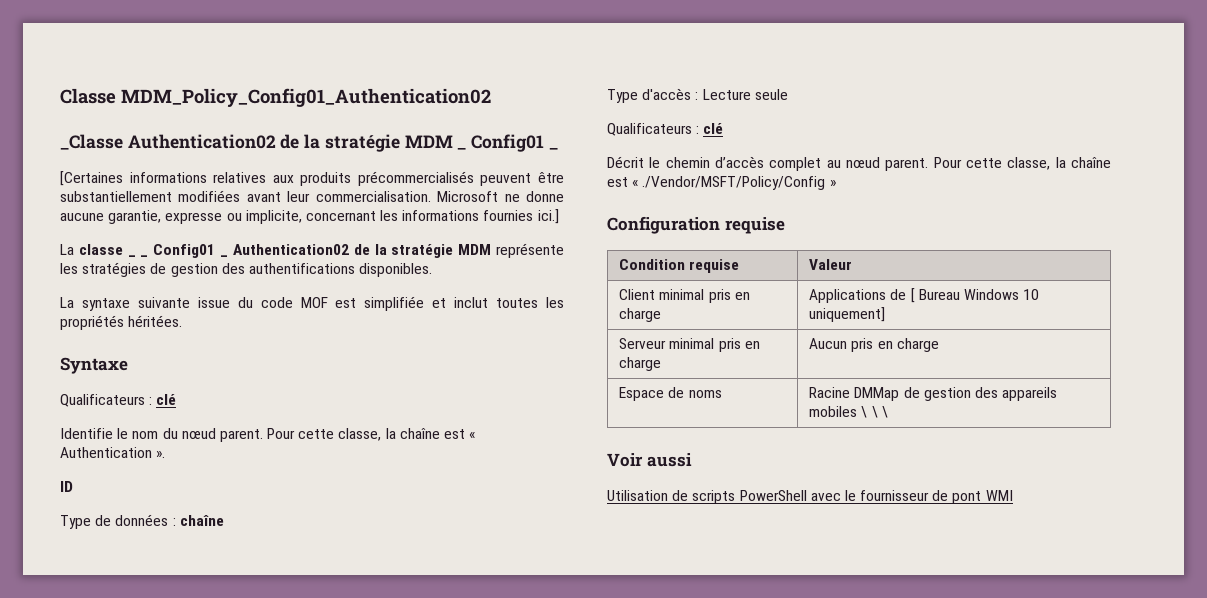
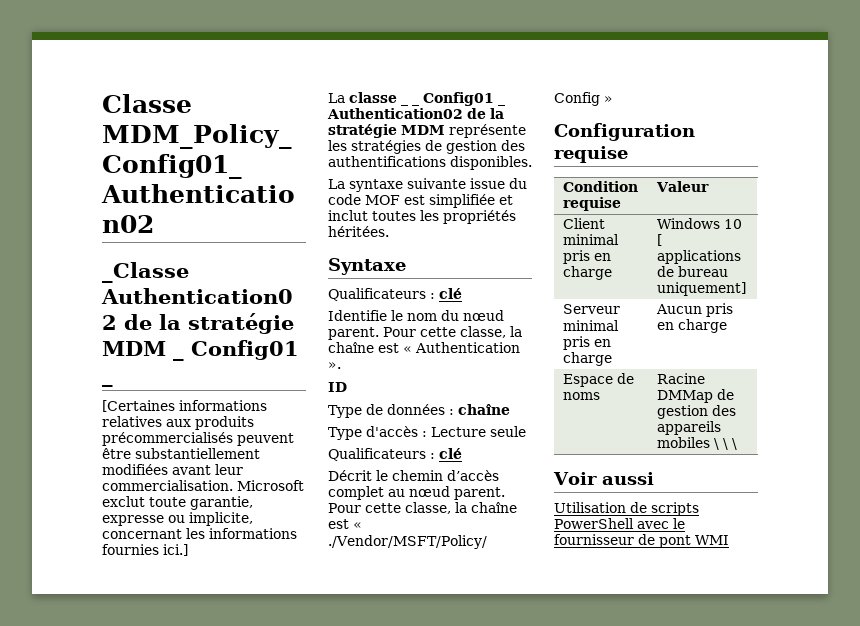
- Microsoft ne donne aucune garantie, expresse ou implicite, concernant les informations fournies ici.]
+ Microsoft exclut toute garantie, expresse ou implicite, concernant les informations fournies ici.]
- Client minimal pris en charge | Applications de [ Bureau Windows 10 uniquement]
+ Client minimal pris en charge | Windows 10 [ applications de bureau uniquement]

